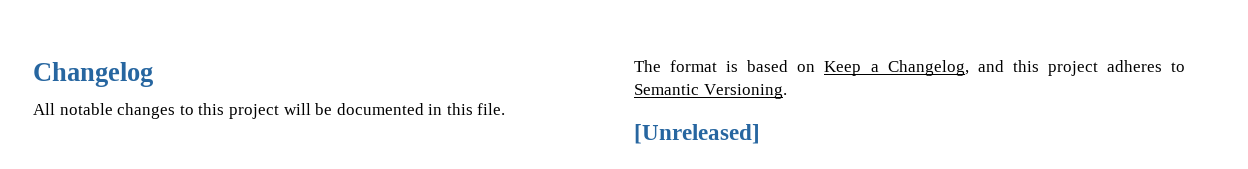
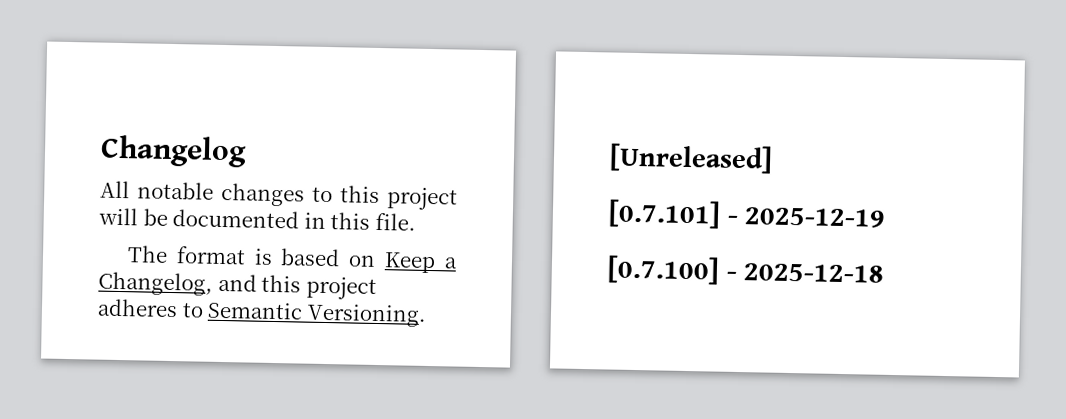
+ [0.7.101] - 2025-12-19
+ [0.7.100] - 2025-12-18

